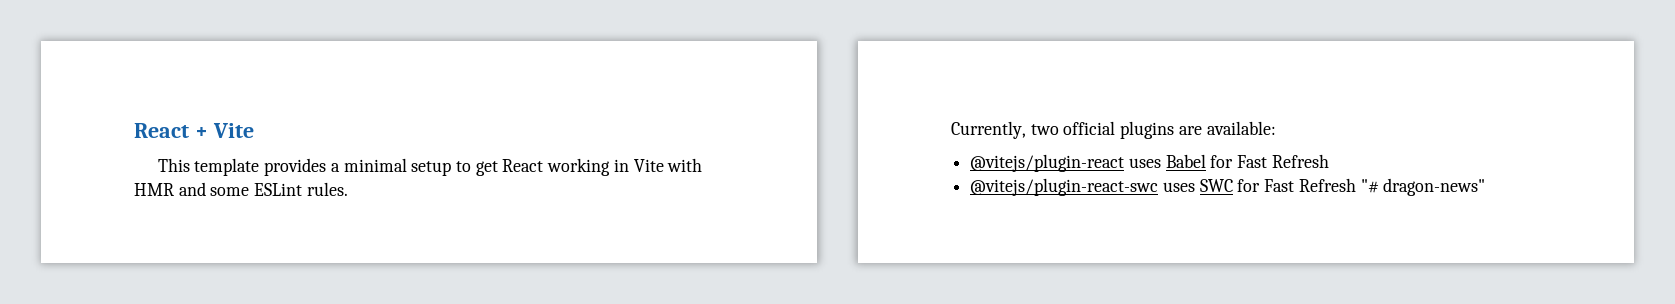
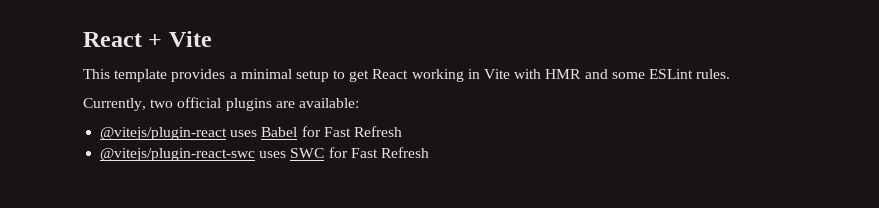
- @vitejs/plugin-react-swc uses SWC for Fast Refresh "# dragon-news"
+ @vitejs/plugin-react-swc uses SWC for Fast Refresh

